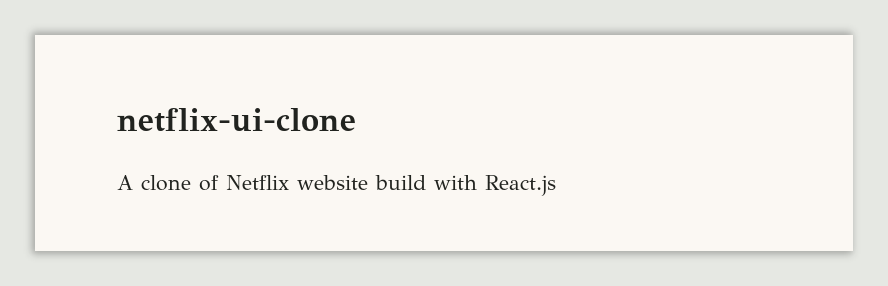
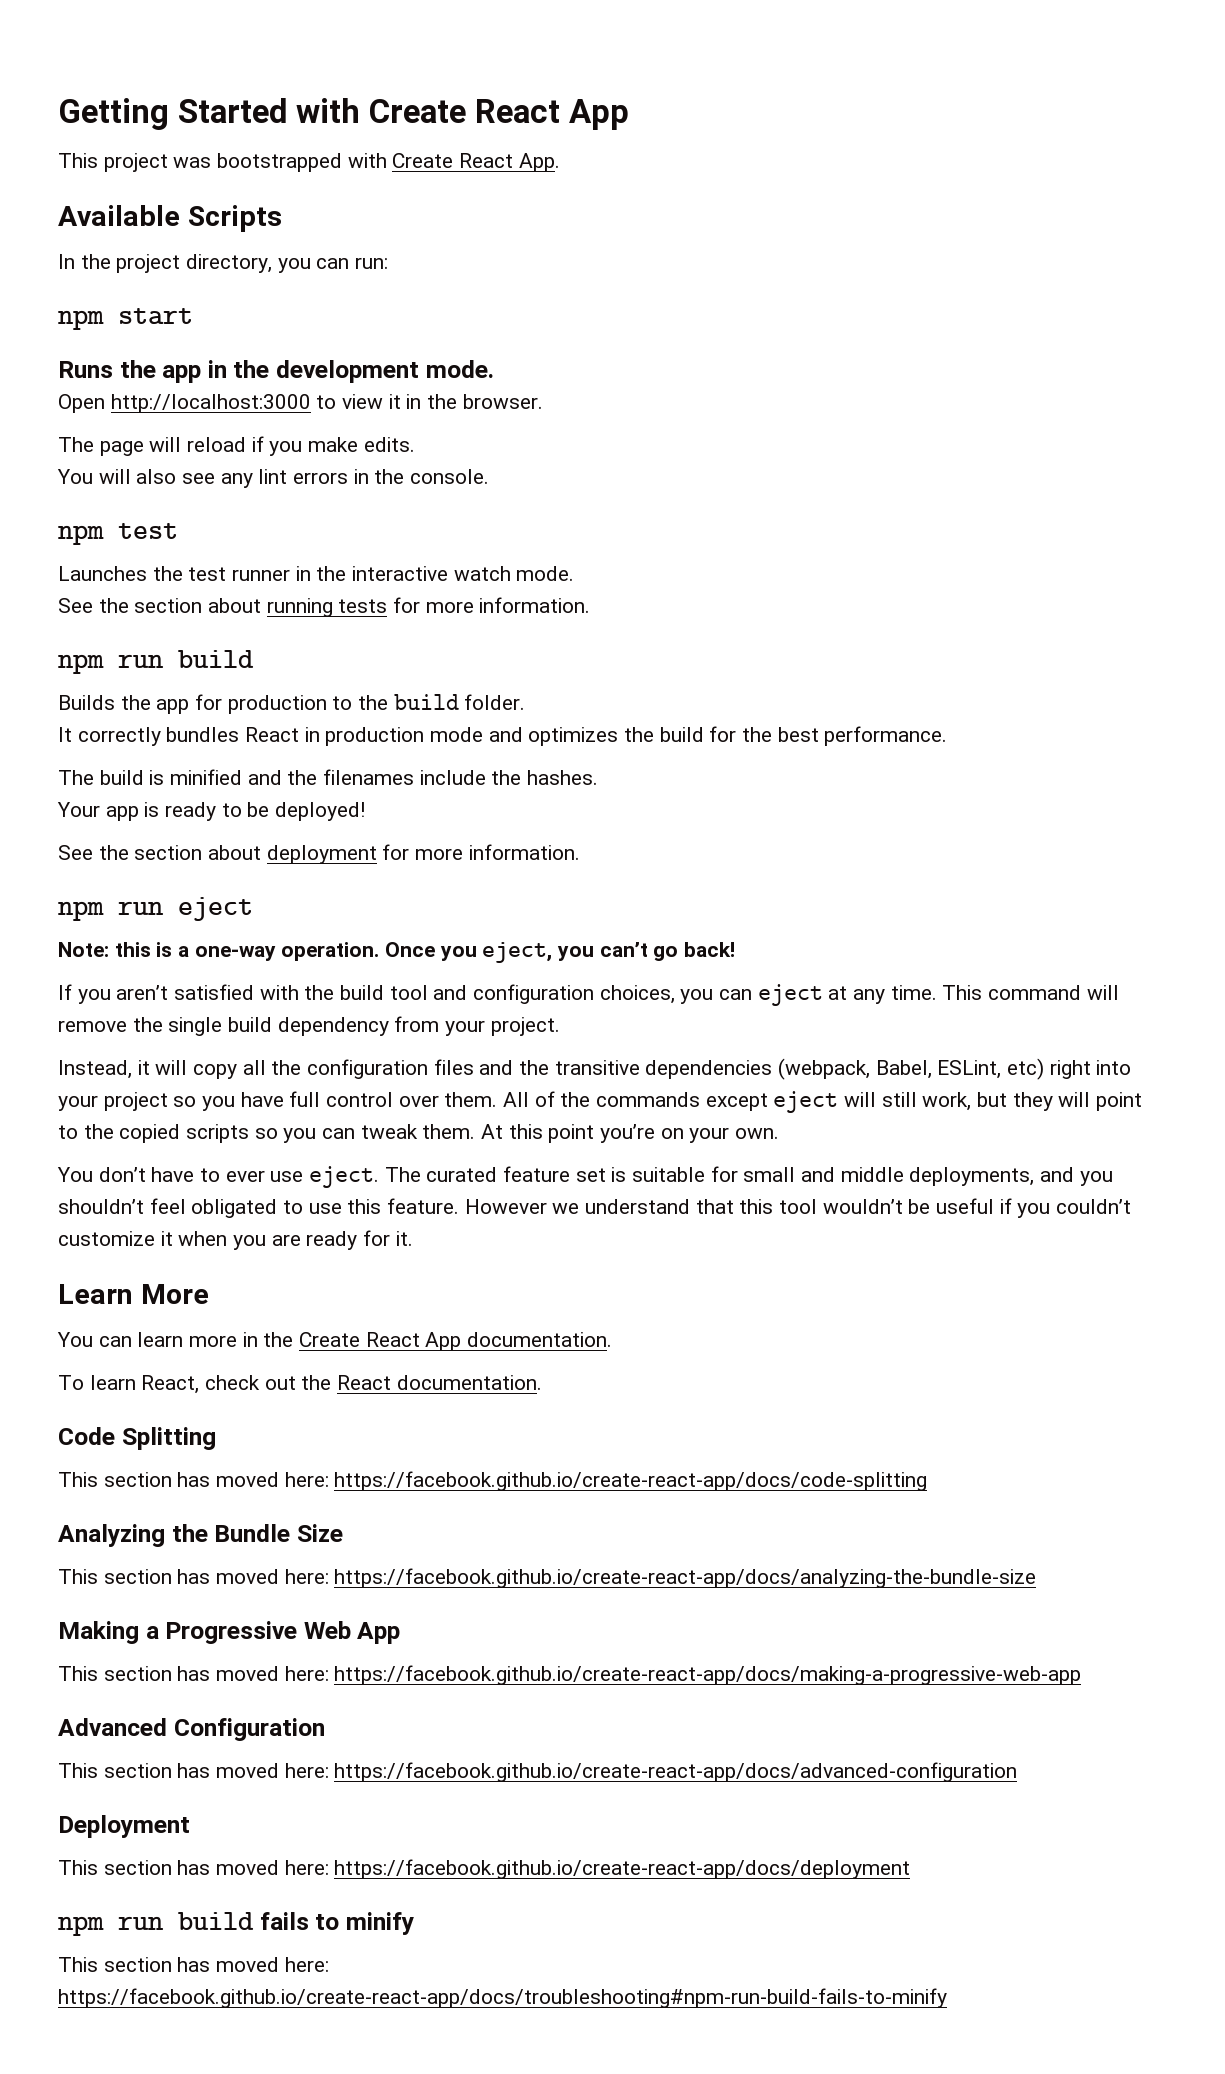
- netflix-ui-clone
- A clone of Netflix website build with React.js
+ Getting Started with Create React App
+ This project was bootstrapped with Create React App.
+ Available Scripts
+ In the project directory, you can run:
+ npm start
+ Runs the app in the development mode.
+ Open http://localhost:3000 to view it in the browser.
+ The page will reload if you make edits.
+ You will also see any lint errors in the console.
+ npm test
+ Launches the test runner in the interactive watch mode.
+ See the section about running tests for more information.
+ npm run build
+ Builds the app for production to the build folder.
+ It correctly bundles React in production mode and optimizes the build for the best performance.
+ The build is minified and the filenames include the hashes.
+ Your app is ready to be deployed!
+ See the section about deployment for more information.
+ npm run eject
+ Note: this is a one-way operation. Once you eject, you can’t go back!
+ If you aren’t satisfied with the build tool and configuration choices, you can eject at any time. This command will remove the single build dependency from your project.
+ Instead, it will copy all the configuration files and the transitive dependencies (webpack, Babel, ESLint, etc) right into your project so you have full control over them. All of the commands except eject will still work, but they will point to the copied scripts so you can tweak them. At this point you’re on your own.
+ You don’t have to ever use eject. The curated feature set is suitable for small and middle deployments, and you shouldn’t feel obligated to use this feature. However we understand that this tool wouldn’t be useful if you couldn’t customize it when you are ready for it.
+ Learn More
+ You can learn more in the Create React App documentation.
+ To learn React, check out the React documentation.
+ Code Splitting
+ This section has moved here: https://facebook.github.io/create-react-app/docs/code-splitting
+ Analyzing the Bundle Size
+ This section has moved here: https://facebook.github.io/create-react-app/docs/analyzing-the-bundle-size
+ Making a Progressive Web App
+ This section has moved here: https://facebook.github.io/create-react-app/docs/making-a-progressive-web-app
+ Advanced Configuration
+ This section has moved here: https://facebook.github.io/create-react-app/docs/advanced-configuration
+ Deployment
+ This section has moved here: https://facebook.github.io/create-react-app/docs/deployment
+ npm run build fails to minify
+ This section has moved here: https://facebook.github.io/create-react-app/docs/troubleshooting#npm-run-build-fails-to-minify

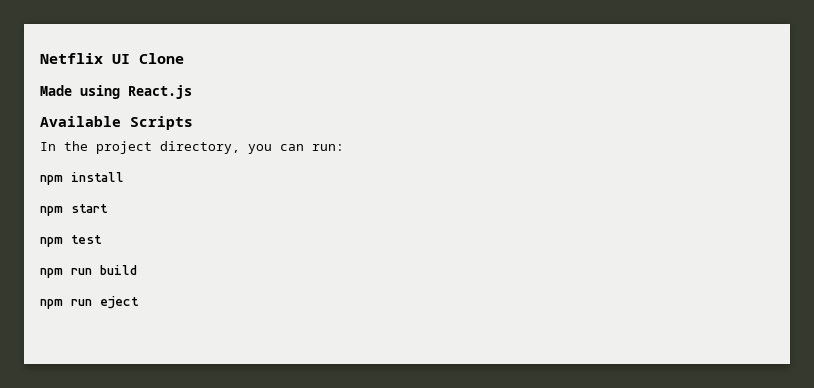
- Getting Started with Create React App
- This project was bootstrapped with Create React App.
+ Netflix UI Clone
+ Made using React.js
+ npm install
- Runs the app in the development mode.
- Open http://localhost:3000 to view it in the browser.
- The page will reload if you make edits.
- You will also see any lint errors in the console.
  npm test
- Launches the test runner in the interactive watch mode.
- See the section about running tests for more information.
  npm run build
- Builds the app for production to the build folder.
- It correctly bundles React in production mode and optimizes the build for the best performance.
- The build is minified and the filenames include the hashes.
- Your app is ready to be deployed!
- See the section about deployment for more information.
  npm run eject
- Note: this is a one-way operation. Once you eject, you can’t go back!
- If you aren’t satisfied with the build tool and configuration choices, you can eject at any time. This command will remove the single build dependency from your project.
- Instead, it will copy all the configuration files and the transitive dependencies (webpack, Babel, ESLint, etc) right into your project so you have full control over them. All of the commands except eject will still work, but they will point to the copied scripts so you can tweak them. At this point you’re on your own.
- You don’t have to ever use eject. The curated feature set is suitable for small and middle deployments, and you shouldn’t feel obligated to use this feature. However we understand that this tool wouldn’t be useful if you couldn’t customize it when you are ready for it.
- Learn More
- You can learn more in the Create React App documentation.
- To learn React, check out the React documentation.
- Code Splitting
- This section has moved here: https://facebook.github.io/create-react-app/docs/code-splitting
- Analyzing the Bundle Size
- This section has moved here: https://facebook.github.io/create-react-app/docs/analyzing-the-bundle-size
- Making a Progressive Web App
- This section has moved here: https://facebook.github.io/create-react-app/docs/making-a-progressive-web-app
- Advanced Configuration
- This section has moved here: https://facebook.github.io/create-react-app/docs/advanced-configuration
- Deployment
- This section has moved here: https://facebook.github.io/create-react-app/docs/deployment
- npm run build fails to minify
- This section has moved here: https://facebook.github.io/create-react-app/docs/troubleshooting#npm-run-build-fails-to-minify

